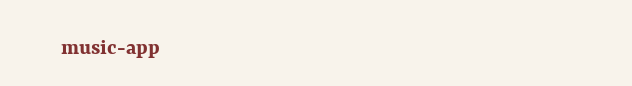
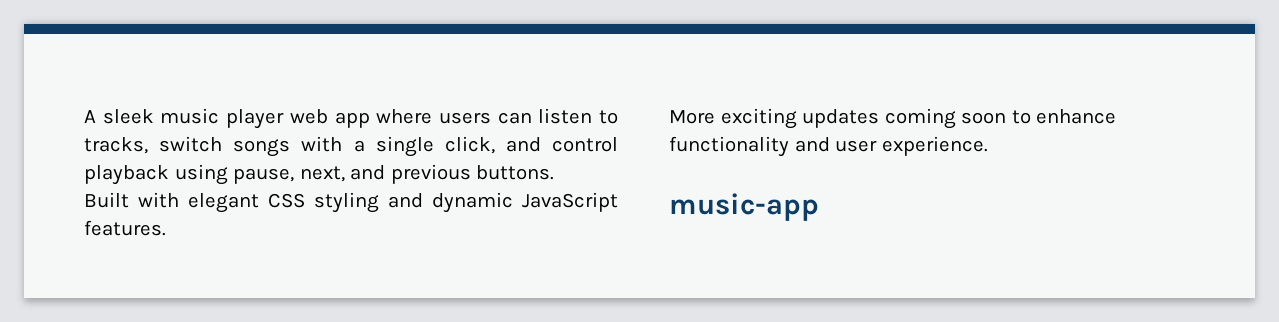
+ A sleek music player web app where users can listen to tracks, switch songs with a single click, and control playback using pause, next, and previous buttons.
+ Built with elegant CSS styling and dynamic JavaScript features.
+ More exciting updates coming soon to enhance functionality and user experience.

